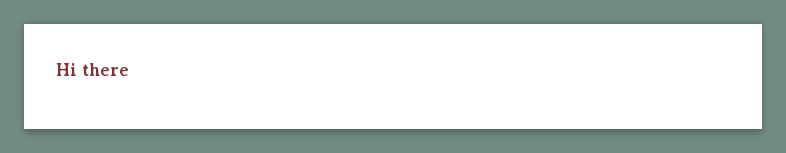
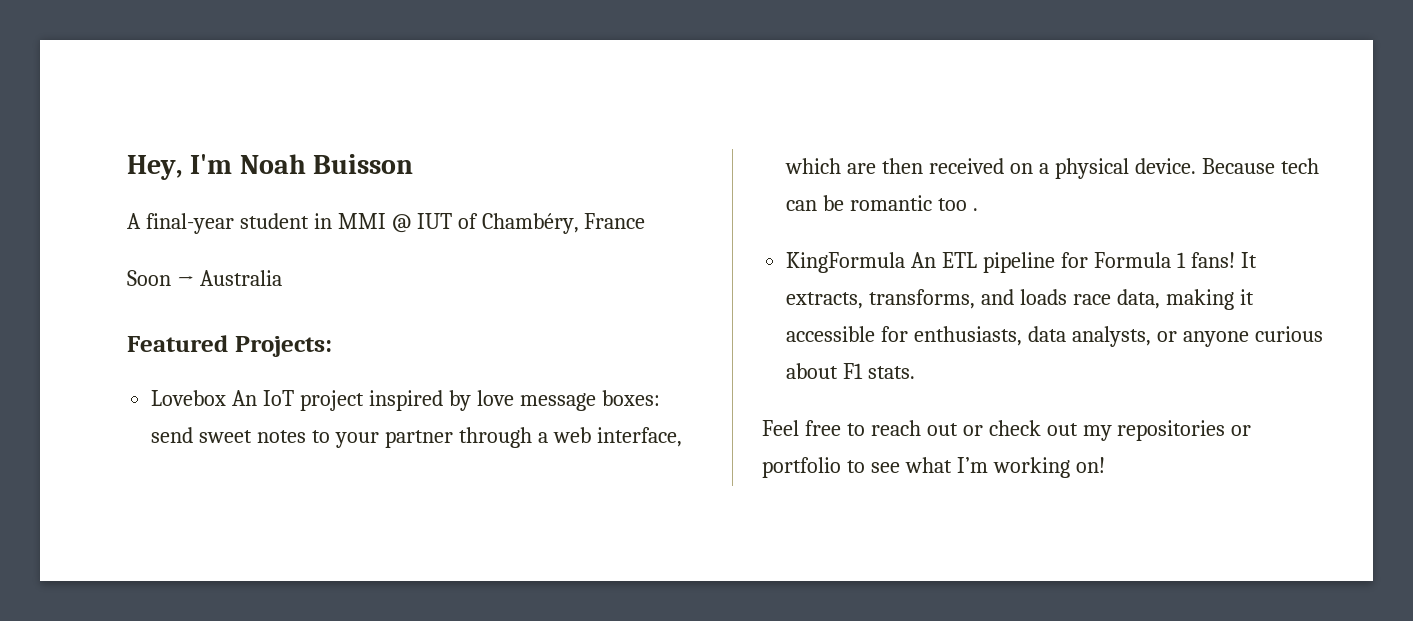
- Hi there
+ Hey, I'm Noah Buisson
+ A final-year student in MMI @ IUT of Chambéry, France
+ Soon → Australia
+ Featured Projects:
+ Lovebox An IoT project inspired by love message boxes: send sweet notes to your partner through a web interface, which are then received on a physical device. Because tech can be romantic too .
+ KingFormula An ETL pipeline for Formula 1 fans! It extracts, transforms, and loads race data, making it accessible for enthusiasts, data analysts, or anyone curious about F1 stats.
+ Feel free to reach out or check out my repositories or portfolio to see what I’m working on!

